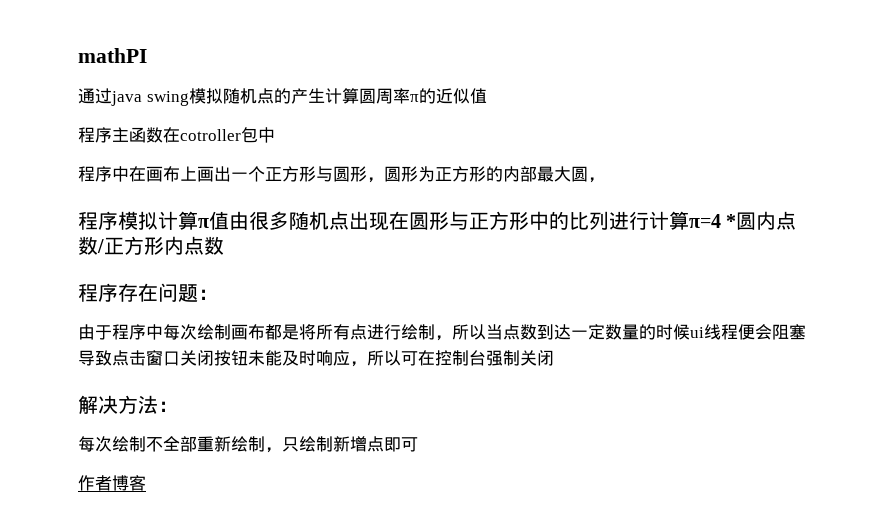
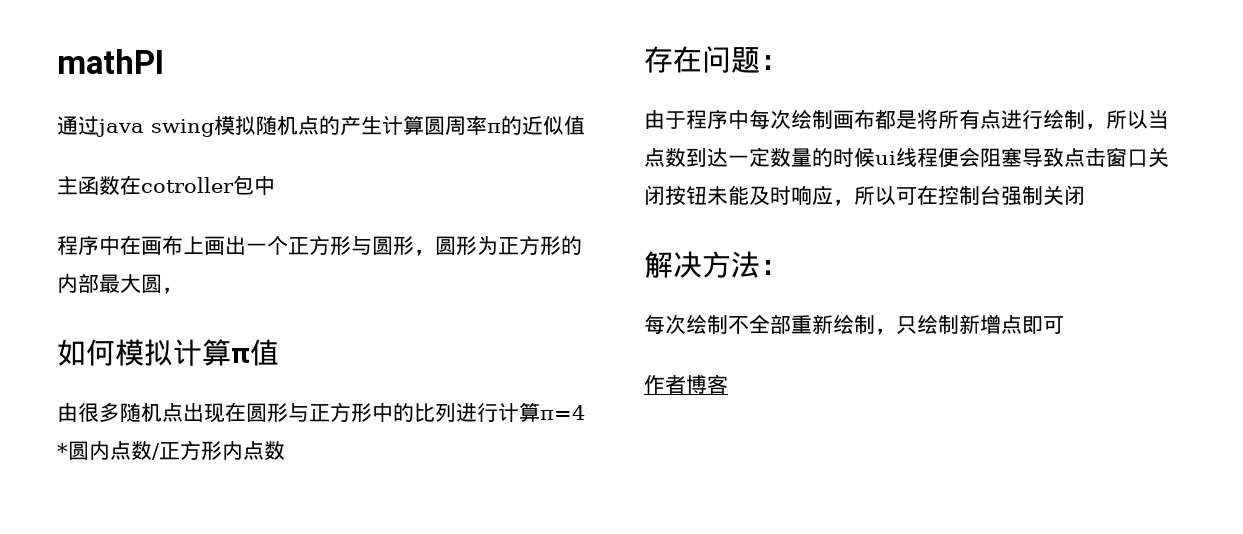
- 程序主函数在cotroller包中
+ 主函数在cotroller包中
- 程序模拟计算π值由很多随机点出现在圆形与正方形中的比列进行计算π=4 *圆内点数/正方形内点数
+ 如何模拟计算π值
+ 由很多随机点出现在圆形与正方形中的比列进行计算π=4 *圆内点数/正方形内点数
- 程序存在问题：
+ 存在问题：

